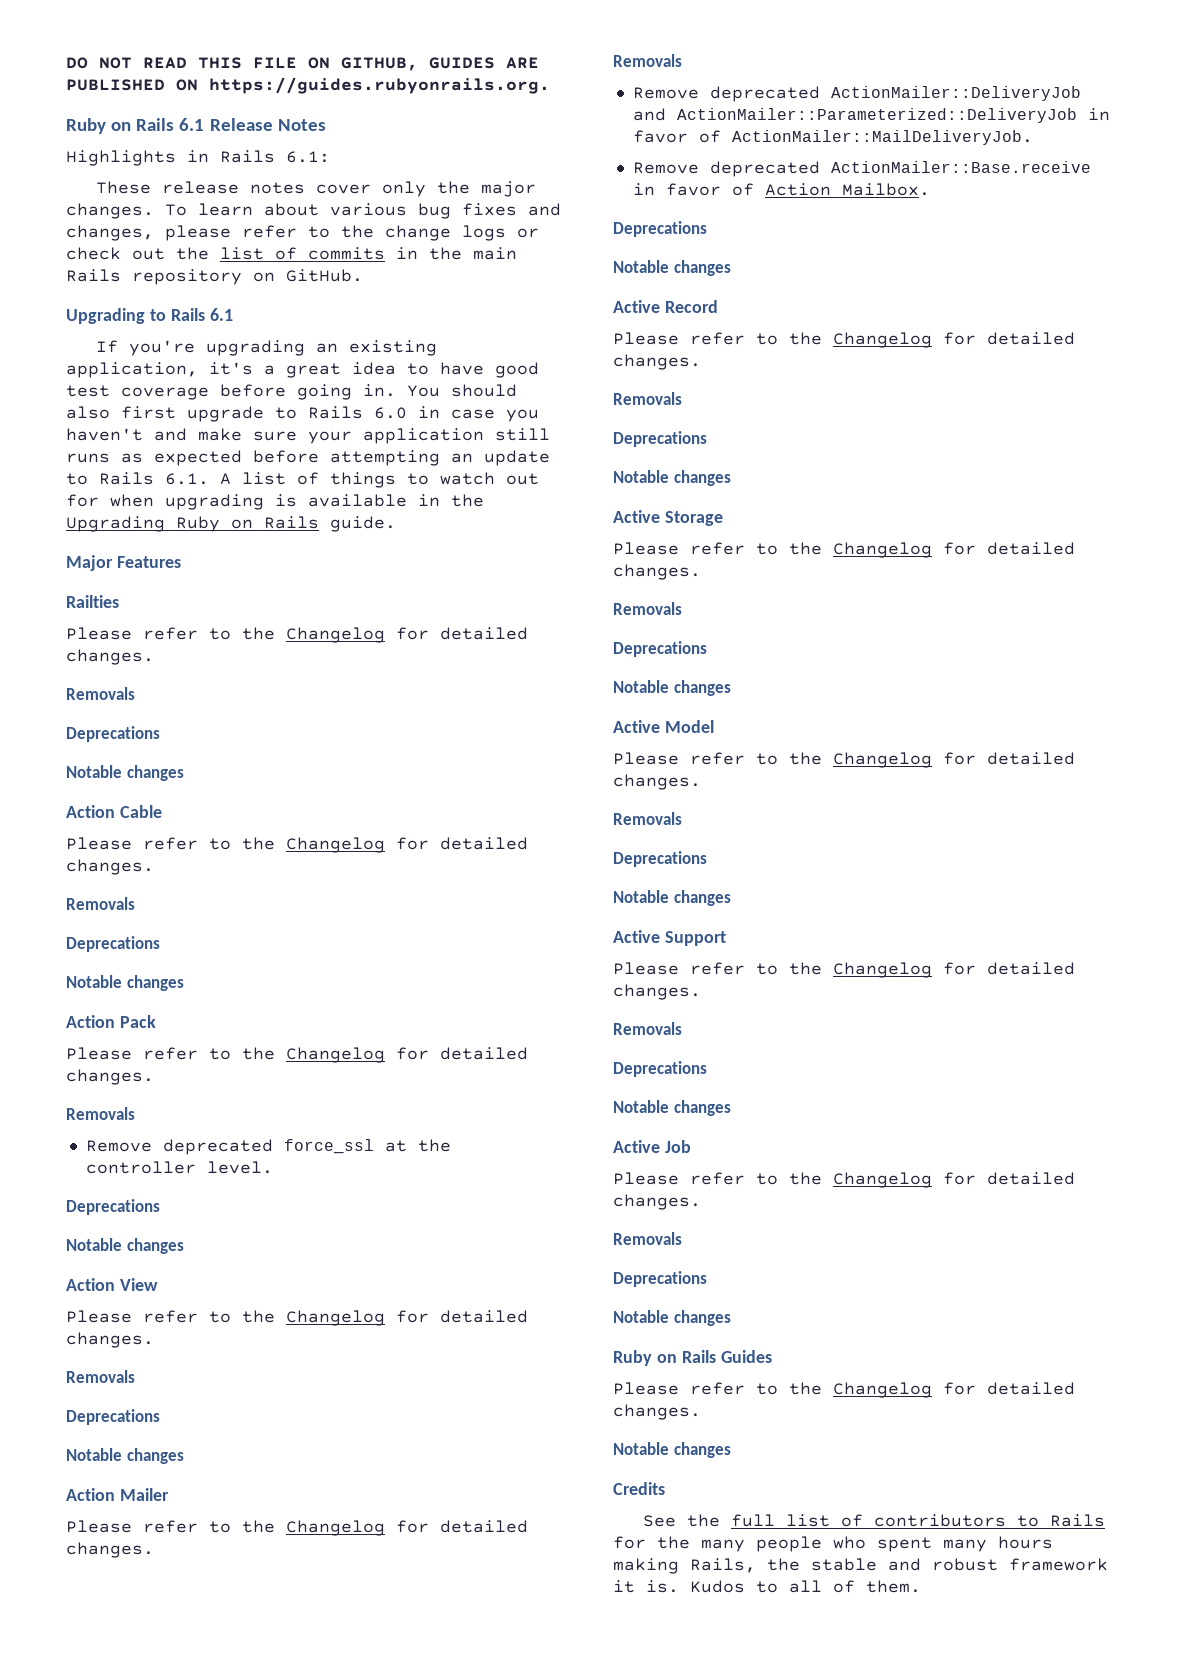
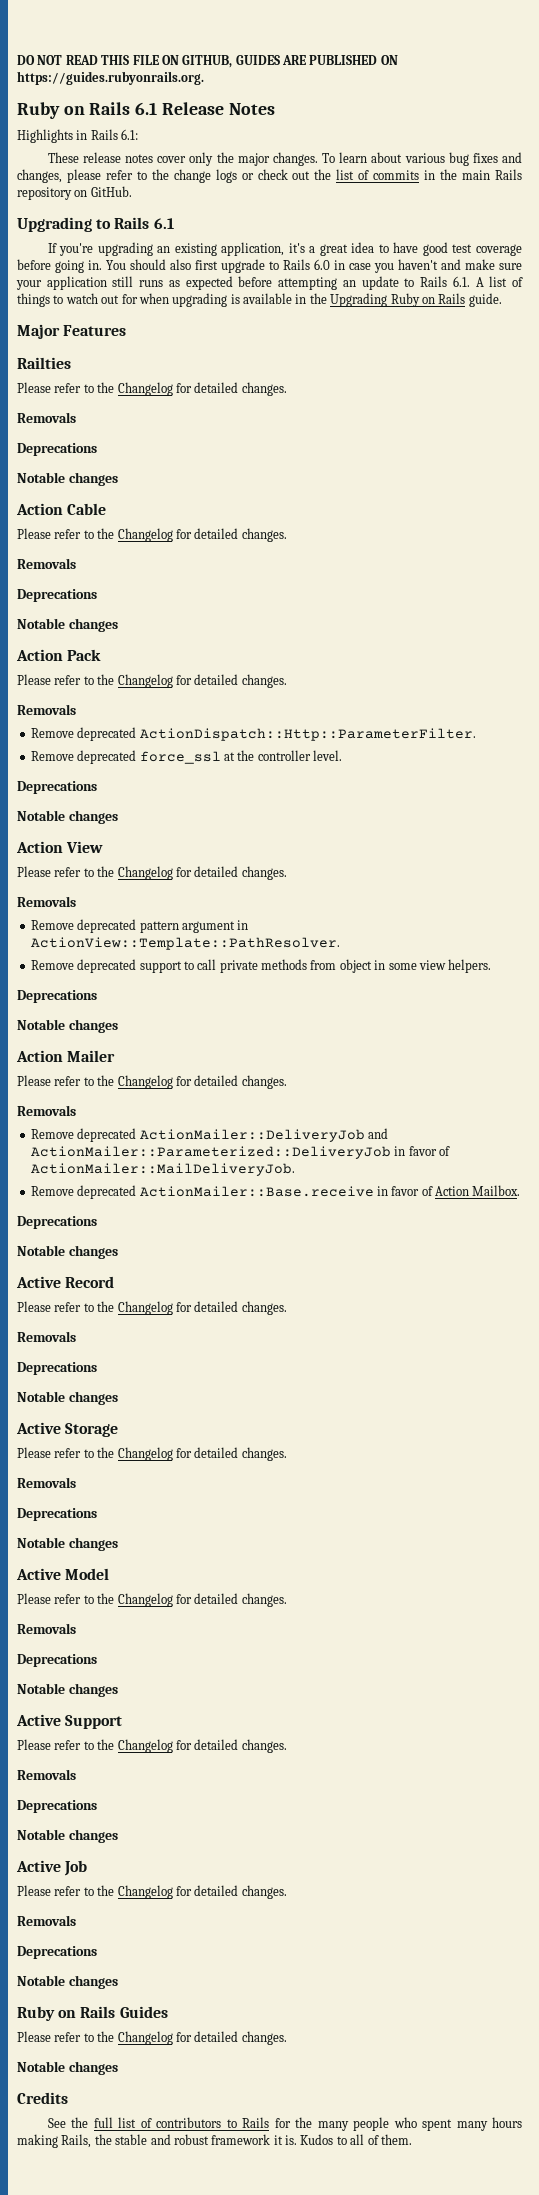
+ Remove deprecated ActionDispatch::Http::ParameterFilter.
+ Remove deprecated pattern argument in ActionView::Template::PathResolver.
+ Remove deprecated support to call private methods from object in some view helpers.

